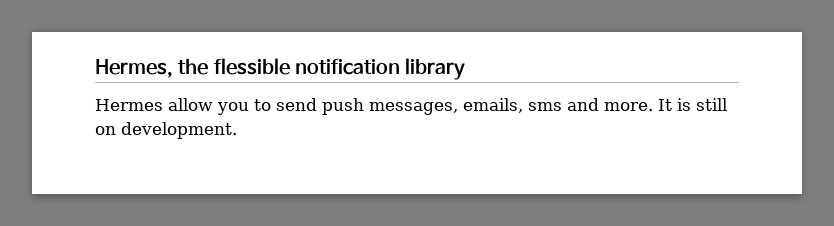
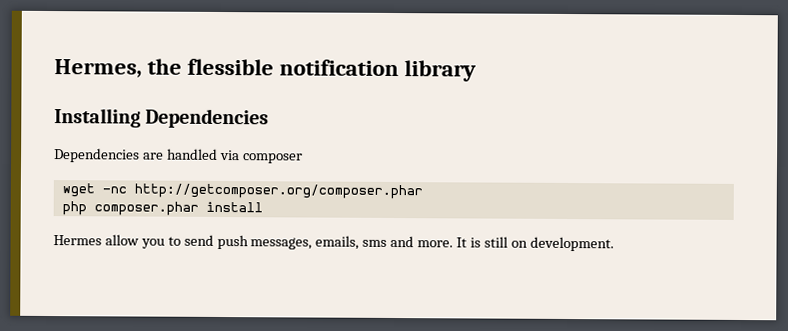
+ Installing Dependencies
+ Dependencies are handled via composer
+ wget -nc http://getcomposer.org/composer.phar
+ php composer.phar install

